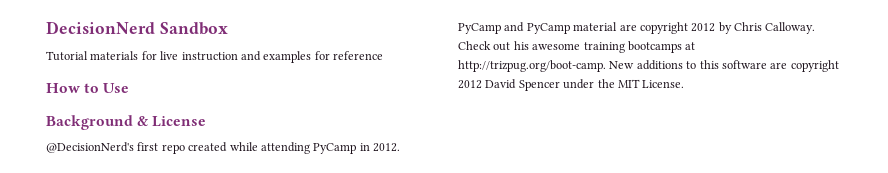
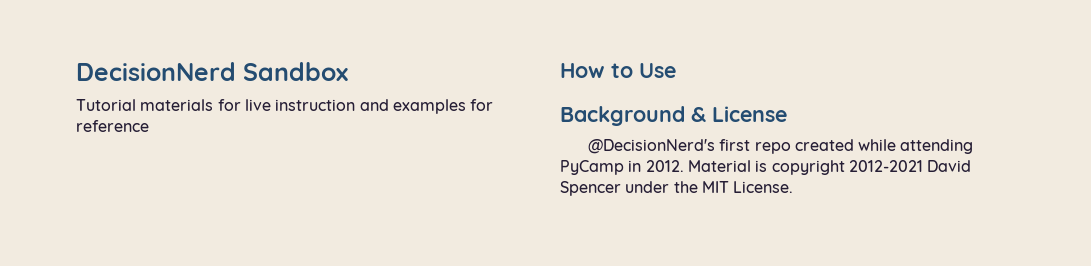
- PyCamp and PyCamp material are copyright 2012 by Chris Calloway. Check out his awesome training bootcamps at http://trizpug.org/boot-camp. New additions to this software are copyright 2012 David Spencer under the MIT License.
+ Material is copyright 2012-2021 David Spencer under the MIT License.

